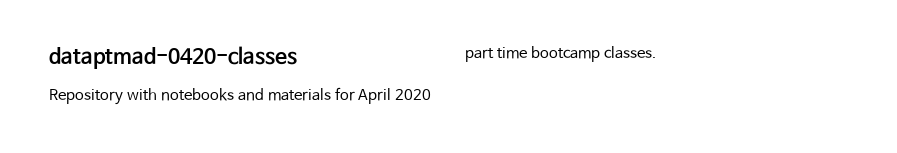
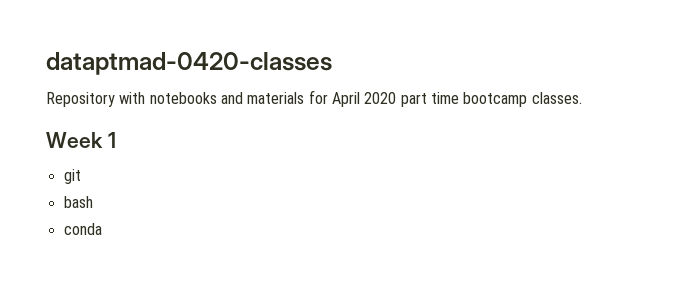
+ Week 1
+ git
+ bash
+ conda

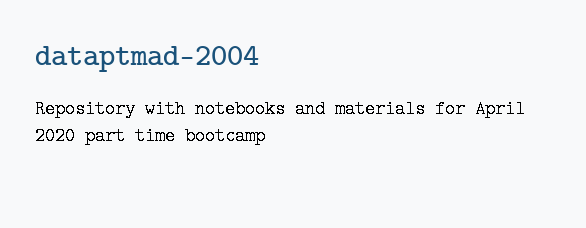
- dataptmad-0420-classes
+ dataptmad-2004
- Repository with notebooks and materials for April 2020 part time bootcamp classes.
- Week 1
- git
- bash
- conda
+ Repository with notebooks and materials for April 2020 part time bootcamp

